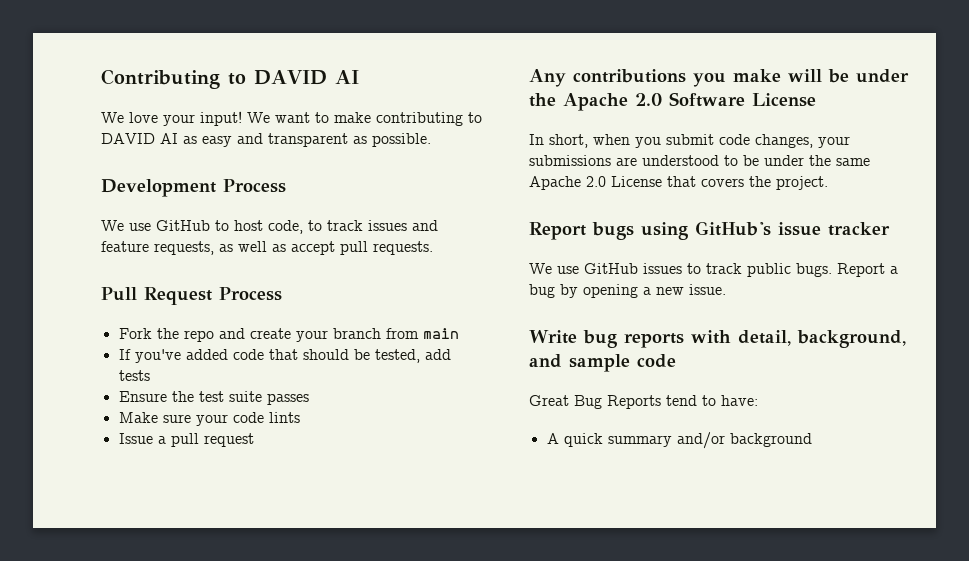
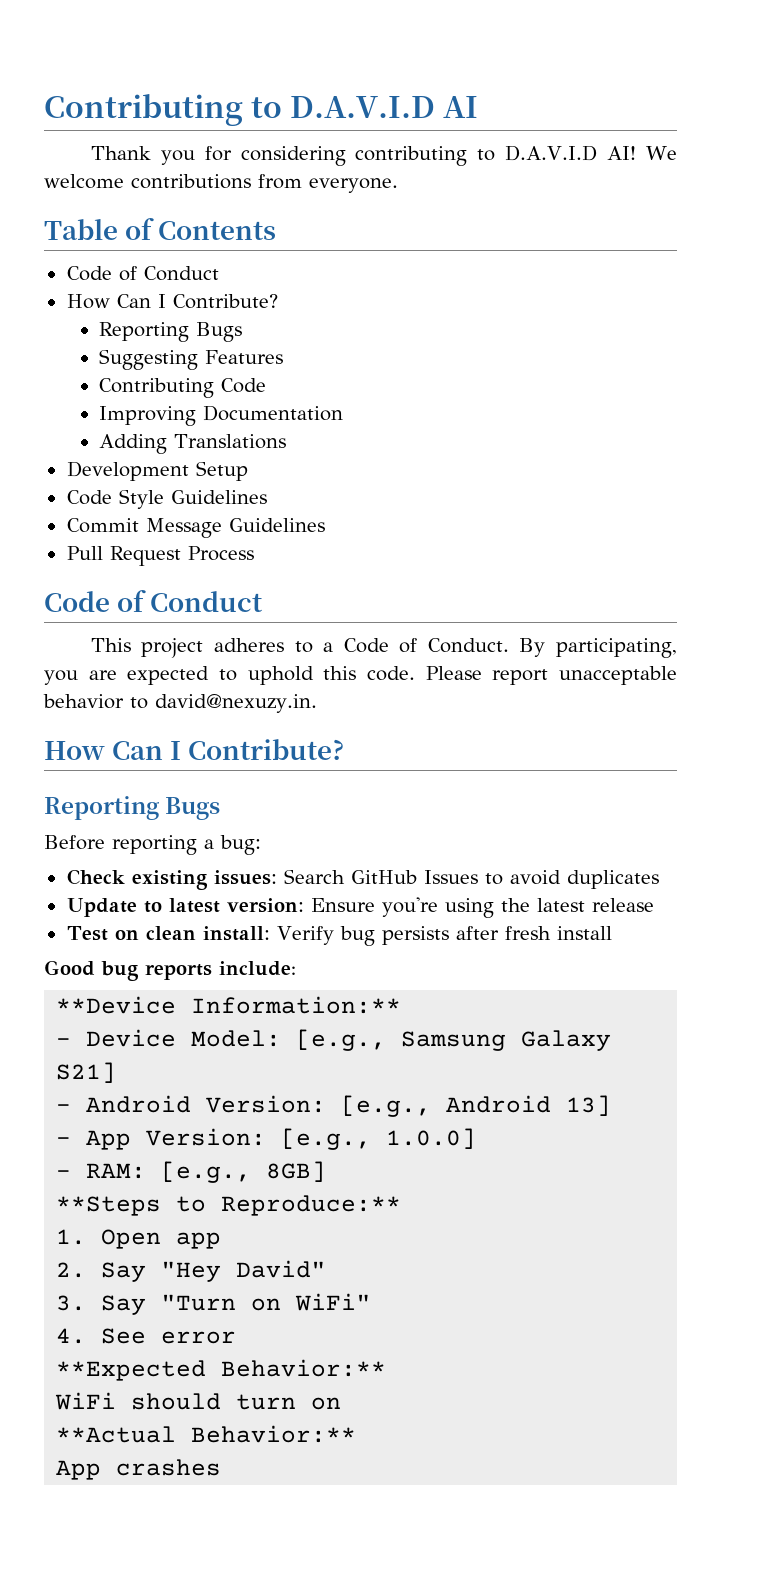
- Contributing to DAVID AI
+ Contributing to D.A.V.I.D AI
- We love your input! We want to make contributing to DAVID AI as easy and transparent as possible.
- Development Process
- We use GitHub to host code, to track issues and feature requests, as well as accept pull requests.
+ Thank you for considering contributing to D.A.V.I.D AI! We welcome contributions from everyone.
+ Table of Contents
+ Code of Conduct
+ How Can I Contribute?
+ Reporting Bugs
+ Suggesting Features
+ Contributing Code
+ Improving Documentation
+ Adding Translations
+ Development Setup
+ Code Style Guidelines
+ Commit Message Guidelines
  Pull Request Process
- Fork the repo and create your branch from main
- If you've added code that should be tested, add tests
- Ensure the test suite passes
- Make sure your code lints
- Issue a pull request
- Any contributions you make will be under the Apache 2.0 Software License
- In short, when you submit code changes, your submissions are understood to be under the same Apache 2.0 License that covers the project.
- Report bugs using GitHub's issue tracker
- We use GitHub issues to track public bugs. Report a bug by opening a new issue.
- Write bug reports with detail, background, and sample code
- Great Bug Reports tend to have:
- A quick summary and/or background
+ Code of Conduct
+ This project adheres to a Code of Conduct. By participating, you are expected to uphold this code. Please report unacceptable behavior to david@nexuzy.in.
+ How Can I Contribute?
+ Reporting Bugs
+ Before reporting a bug:
+ Check existing issues: Search GitHub Issues to avoid duplicates
+ Update to latest version: Ensure you're using the latest release
+ Test on clean install: Verify bug persists after fresh install
+ Good bug reports include:
+ **Device Information:**
+ - Device Model: [e.g., Samsung Galaxy S21]
+ - Android Version: [e.g., Android 13]
+ - App Version: [e.g., 1.0.0]
+ - RAM: [e.g., 8GB]
+ **Steps to Reproduce:**
+ 1. Open app
+ 2. Say "Hey David"
+ 3. Say "Turn on WiFi"
+ 4. See error
+ **Expected Behavior:**
+ WiFi should turn on
+ **Actual Behavior:**
+ App crashes

